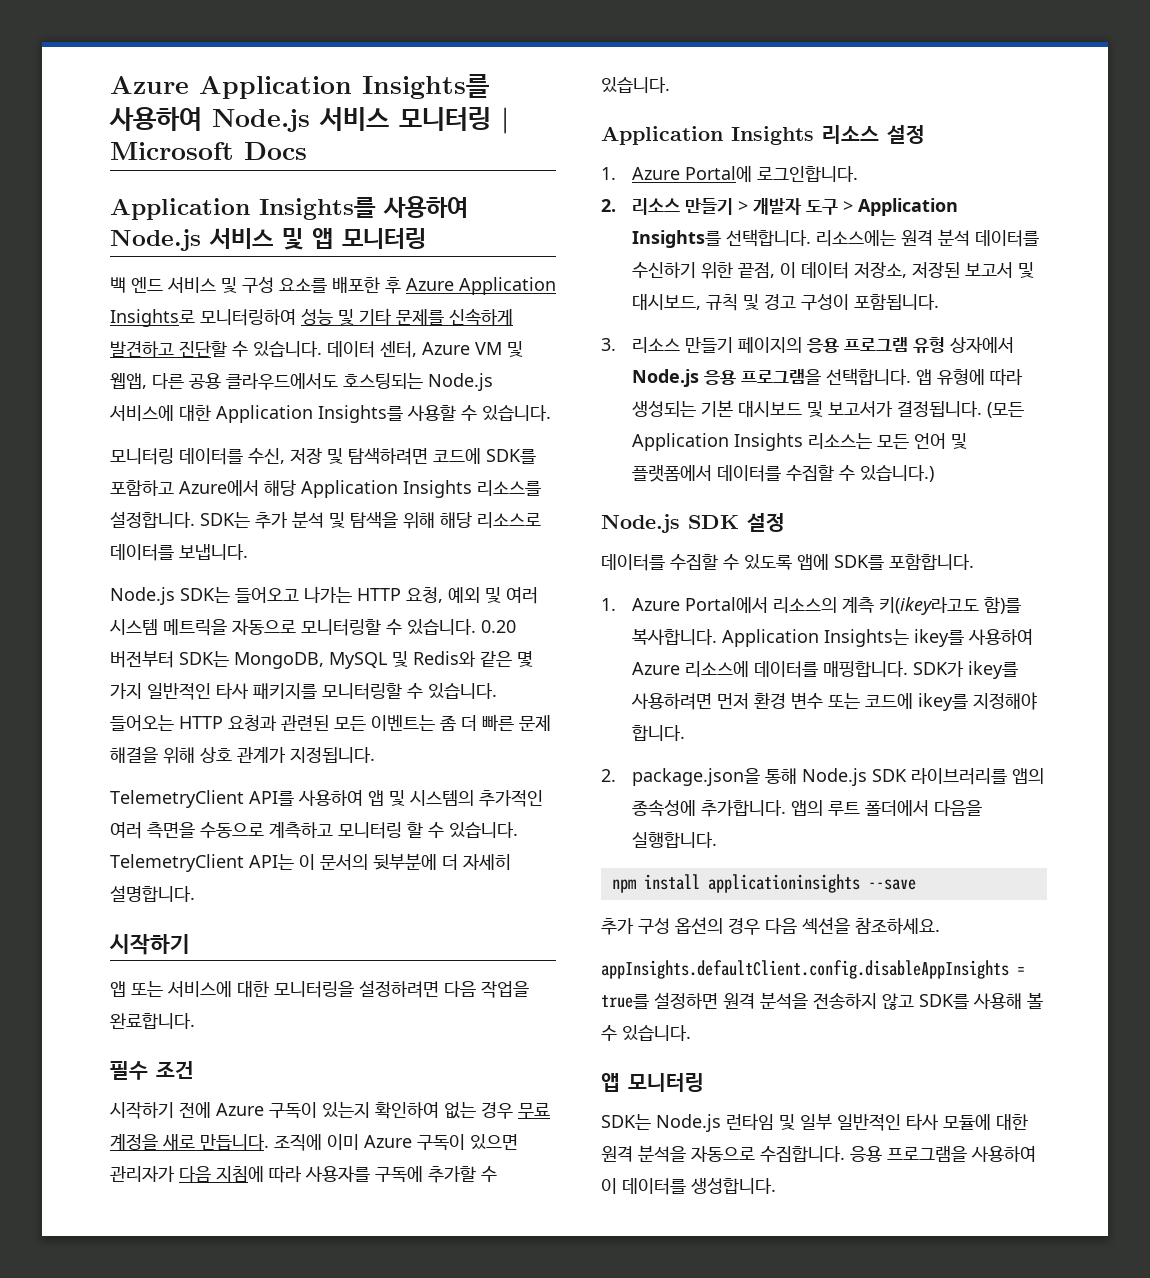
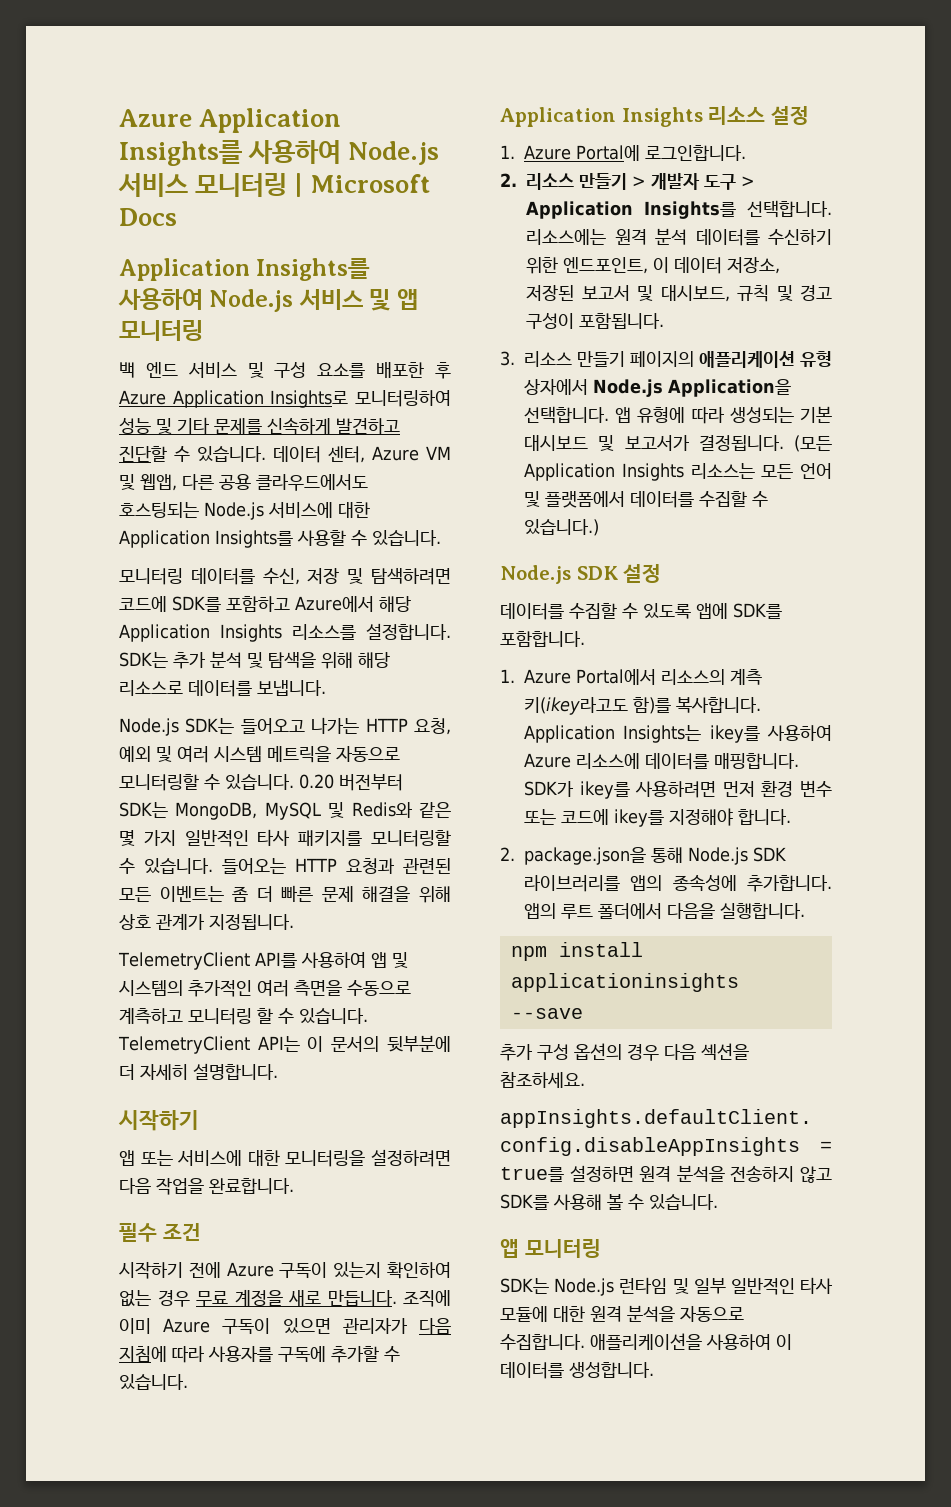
- 리소스에는 원격 분석 데이터를 수신하기 위한 끝점, 이 데이터 저장소, 저장된 보고서 및 대시보드, 규칙 및 경고 구성이 포함됩니다.
+ 리소스에는 원격 분석 데이터를 수신하기 위한 엔드포인트, 이 데이터 저장소, 저장된 보고서 및 대시보드, 규칙 및 경고 구성이 포함됩니다.
- 3. 리소스 만들기 페이지의 응용 프로그램 유형 상자에서 Node.js 응용 프로그램을 선택합니다.
+ 3. 리소스 만들기 페이지의 애플리케이션 유형 상자에서 Node.js Application을 선택합니다.
- 응용 프로그램을 사용하여 이 데이터를 생성합니다.
+ 애플리케이션을 사용하여 이 데이터를 생성합니다.

